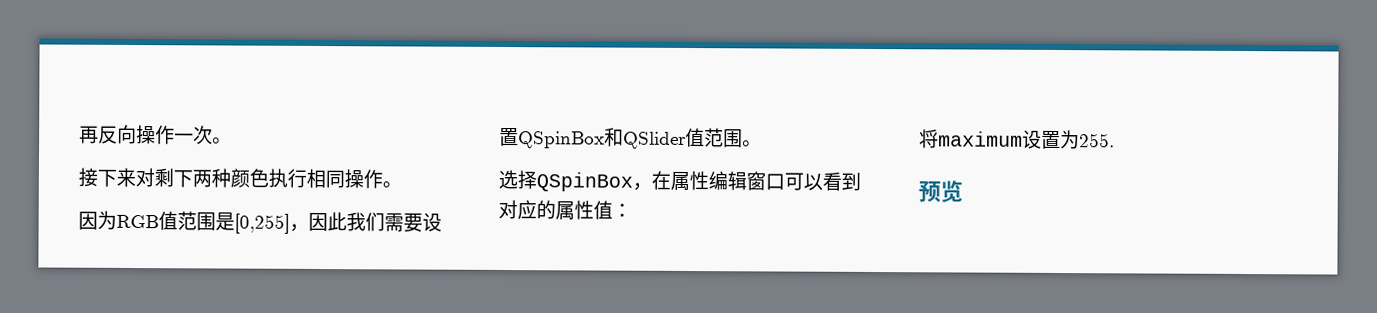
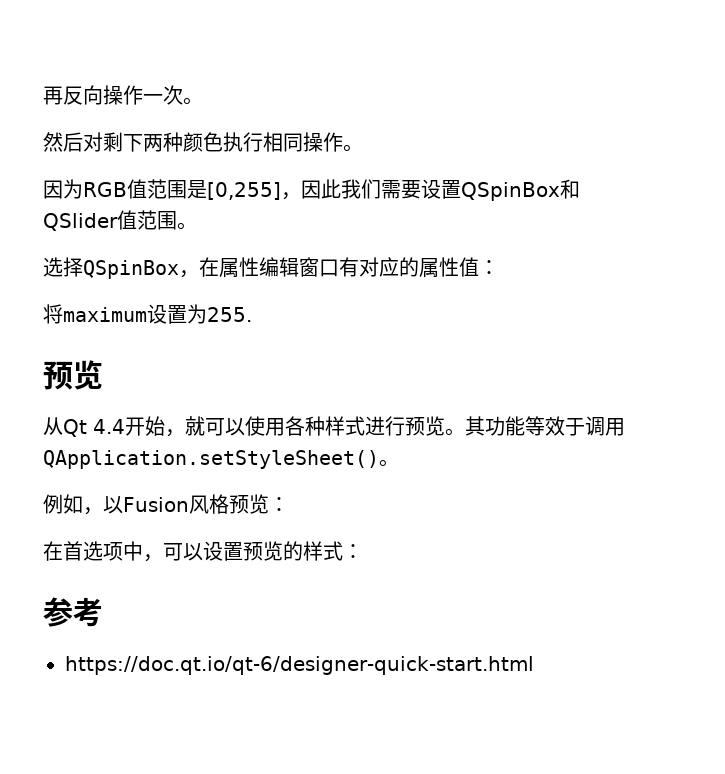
- 接下来对剩下两种颜色执行相同操作。
+ 然后对剩下两种颜色执行相同操作。
- 选择QSpinBox，在属性编辑窗口可以看到对应的属性值：
+ 选择QSpinBox，在属性编辑窗口有对应的属性值：
+ 从Qt 4.4开始，就可以使用各种样式进行预览。其功能等效于调用QApplication.setStyleSheet()。
+ 例如，以Fusion风格预览：
+ 在首选项中，可以设置预览的样式：
+ 参考
+ https://doc.qt.io/qt-6/designer-quick-start.html

